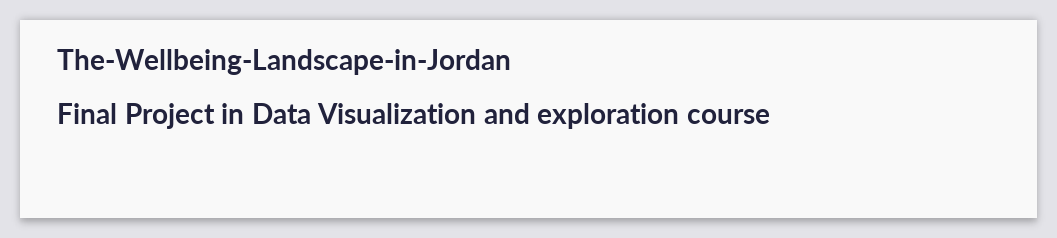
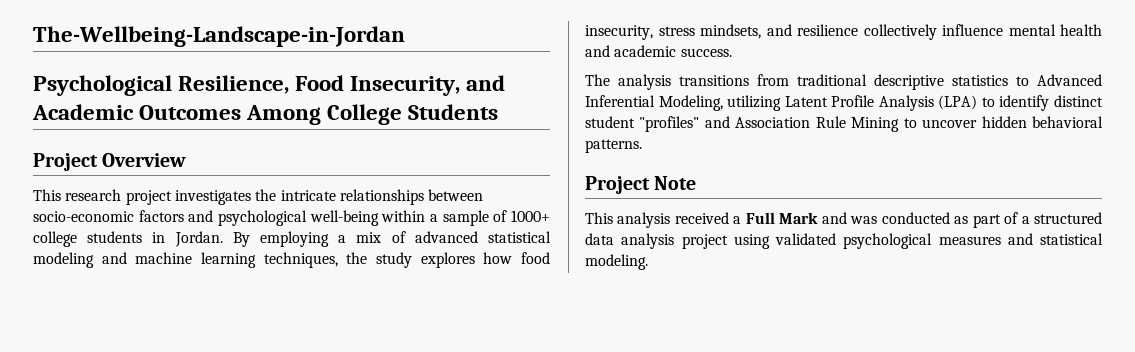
- Final Project in Data Visualization and exploration course
+ Psychological Resilience, Food Insecurity, and Academic Outcomes Among College Students
+ Project Overview
+ This research project investigates the intricate relationships between socio-economic factors and psychological well-being within a sample of 1000+ college students in Jordan. By employing a mix of advanced statistical modeling and machine learning techniques, the study explores how food insecurity, stress mindsets, and resilience collectively influence mental health and academic success.
+ The analysis transitions from traditional descriptive statistics to Advanced Inferential Modeling, utilizing Latent Profile Analysis (LPA) to identify distinct student "profiles" and Association Rule Mining to uncover hidden behavioral patterns.
+ Project Note
+ This analysis received a Full Mark and was conducted as part of a structured data analysis project using validated psychological measures and statistical modeling.

